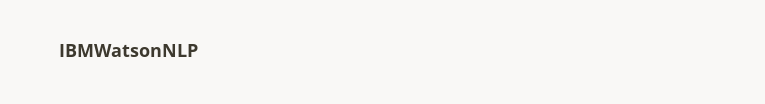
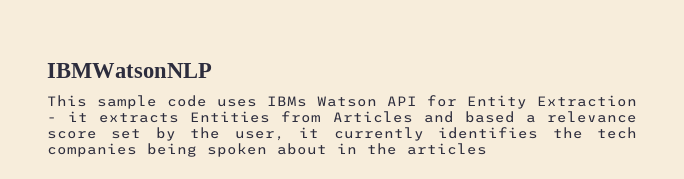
+ This sample code uses IBMs Watson API for Entity Extraction - it extracts Entities from Articles and based a relevance score set by the user, it currently identifies the tech companies being spoken about in the articles

